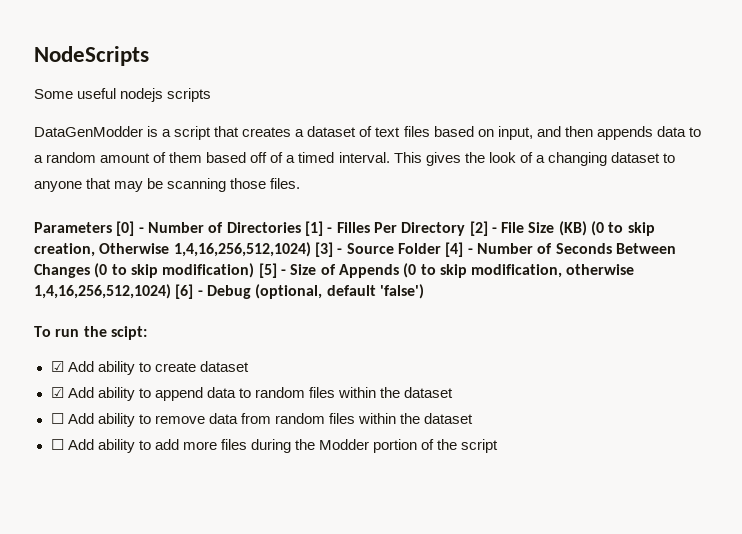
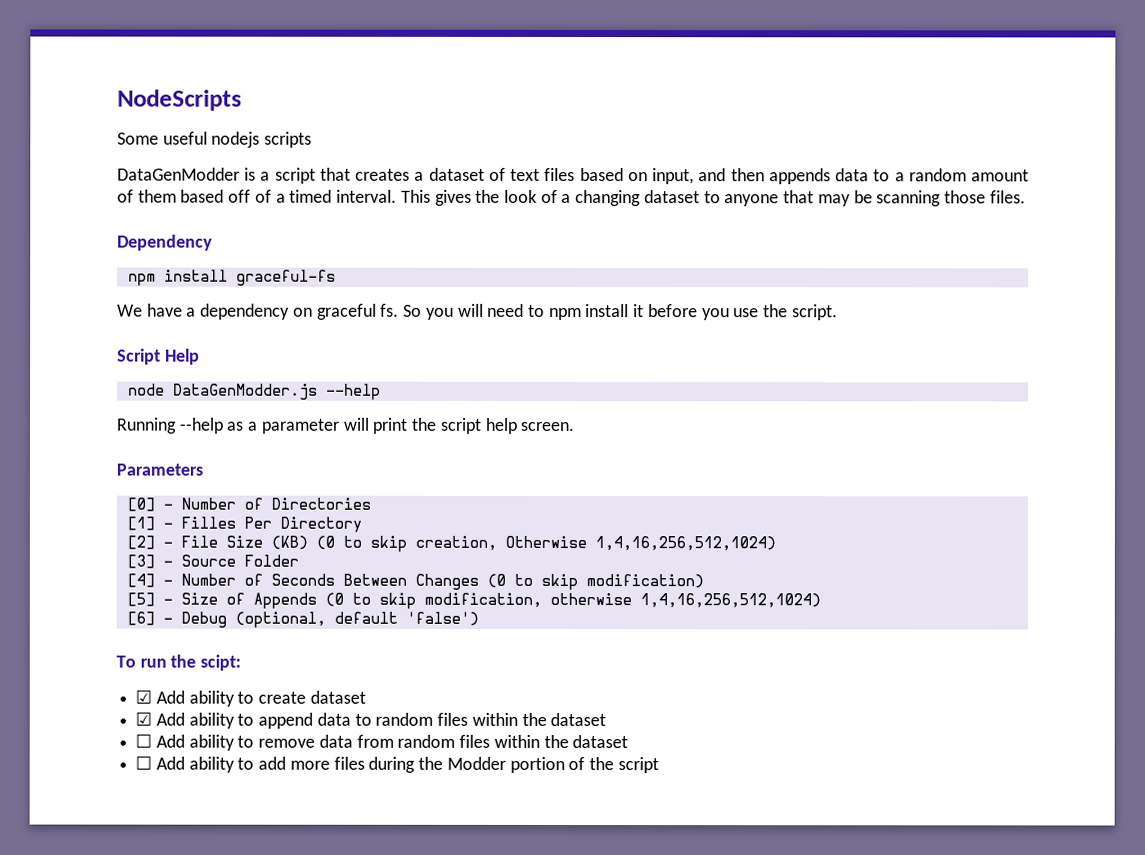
+ Dependency
+ npm install graceful-fs
+ We have a dependency on graceful fs. So you will need to npm install it before you use the script.
+ Script Help
+ node DataGenModder.js --help
+ Running --help as a parameter will print the script help screen.
- Parameters [0] - Number of Directories [1] - Filles Per Directory [2] - File Size (KB) (0 to skip creation, Otherwise 1,4,16,256,512,1024) [3] - Source Folder [4] - Number of Seconds Between Changes (0 to skip modification) [5] - Size of Appends (0 to skip modification, otherwise 1,4,16,256,512,1024) [6] - Debug (optional, default 'false')
+ Parameters
+ [0] - Number of Directories
+ [1] - Filles Per Directory
+ [2] - File Size (KB) (0 to skip creation, Otherwise 1,4,16,256,512,1024)
+ [3] - Source Folder
+ [4] - Number of Seconds Between Changes (0 to skip modification)
+ [5] - Size of Appends (0 to skip modification, otherwise 1,4,16,256,512,1024)
+ [6] - Debug (optional, default 'false')

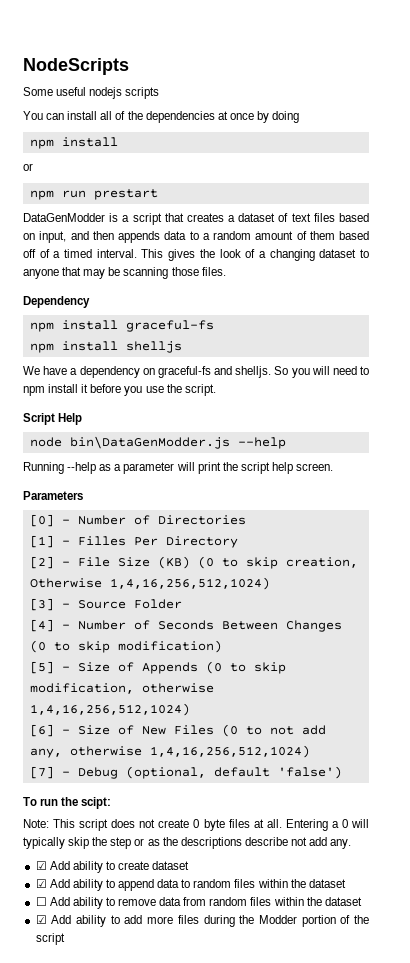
+ You can install all of the dependencies at once by doing
+ npm install
+ or
+ npm run prestart
+ npm install shelljs
- We have a dependency on graceful fs.
+ We have a dependency on graceful-fs and shelljs.
- node DataGenModder.js --help
+ node bin\DataGenModder.js --help
- [6] - Debug (optional, default 'false')
+ [6] - Size of New Files (0 to not add any, otherwise 1,4,16,256,512,1024)
+ [7] - Debug (optional, default 'false')
+ Note: This script does not create 0 byte files at all. Entering a 0 will typically skip the step or as the descriptions describe not add any.
- ☐ Add ability to add more files during the Modder portion of the script
+ ☑ Add ability to add more files during the Modder portion of the script

